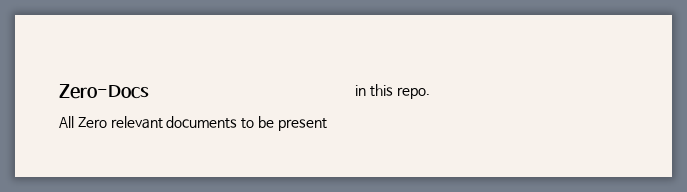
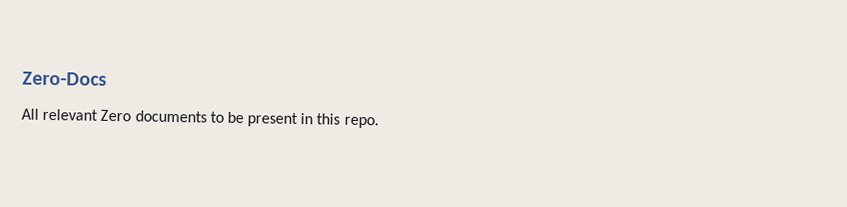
- All Zero relevant documents to be present in this repo.
+ All relevant Zero documents to be present in this repo.

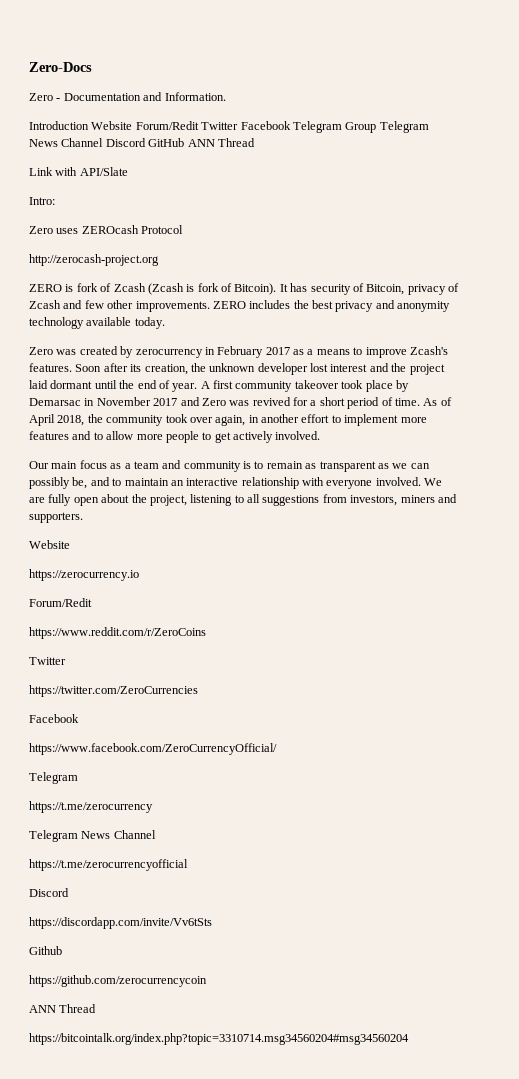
- All relevant Zero documents to be present in this repo.
+ Zero - Documentation and Information.
+ Introduction Website Forum/Redit Twitter Facebook Telegram Group Telegram News Channel Discord GitHub ANN Thread
+ Link with API/Slate
+ Intro:
+ Zero uses ZEROcash Protocol
+ http://zerocash-project.org
+ ZERO is fork of Zcash (Zcash is fork of Bitcoin). It has security of Bitcoin, privacy of Zcash and few other improvements. ZERO includes the best privacy and anonymity technology available today.
+ Zero was created by zerocurrency in February 2017 as a means to improve Zcash's features. Soon after its creation, the unknown developer lost interest and the project laid dormant until the end of year. A first community takeover took place by Demarsac in November 2017 and Zero was revived for a short period of time. As of April 2018, the community took over again, in another effort to implement more features and to allow more people to get actively involved.
+ Our main focus as a team and community is to remain as transparent as we can possibly be, and to maintain an interactive relationship with everyone involved. We are fully open about the project, listening to all suggestions from investors, miners and supporters.
+ Website
+ https://zerocurrency.io
+ Forum/Redit
+ https://www.reddit.com/r/ZeroCoins
+ Twitter
+ https://twitter.com/ZeroCurrencies
+ Facebook
+ https://www.facebook.com/ZeroCurrencyOfficial/
+ Telegram
+ https://t.me/zerocurrency
+ Telegram News Channel
+ https://t.me/zerocurrencyofficial
+ Discord
+ https://discordapp.com/invite/Vv6tSts
+ Github
+ https://github.com/zerocurrencycoin
+ ANN Thread
+ https://bitcointalk.org/index.php?topic=3310714.msg34560204#msg34560204

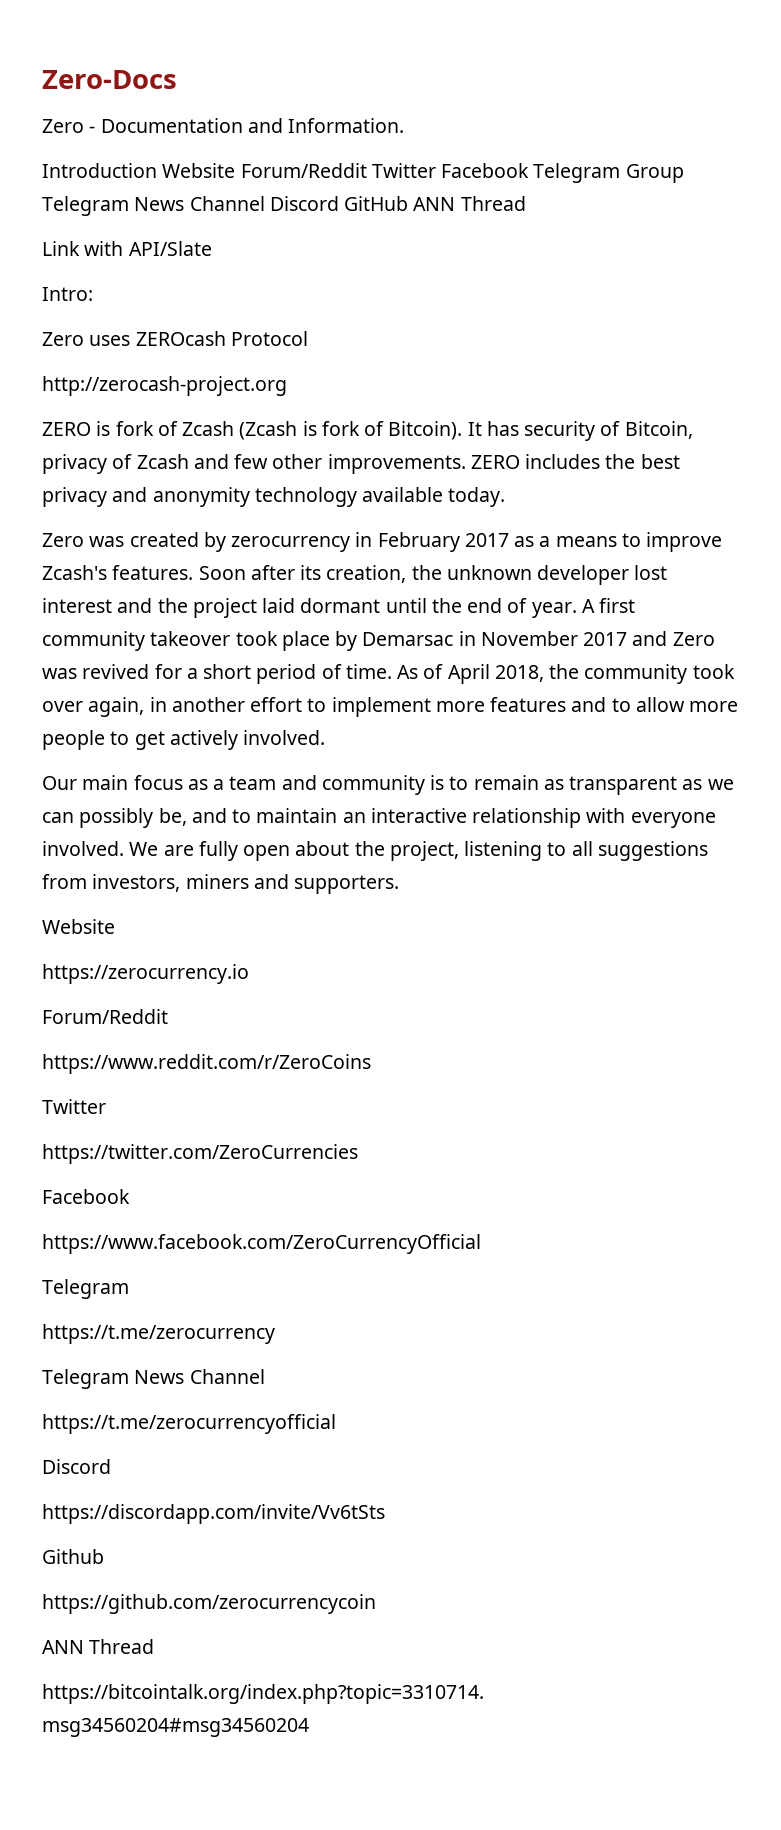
- Introduction Website Forum/Redit Twitter Facebook Telegram Group Telegram News Channel Discord GitHub ANN Thread
+ Introduction Website Forum/Reddit Twitter Facebook Telegram Group Telegram News Channel Discord GitHub ANN Thread
  https://zerocurrency.io
- Forum/Redit
+ Forum/Reddit
- https://www.facebook.com/ZeroCurrencyOfficial/
+ https://www.facebook.com/ZeroCurrencyOfficial

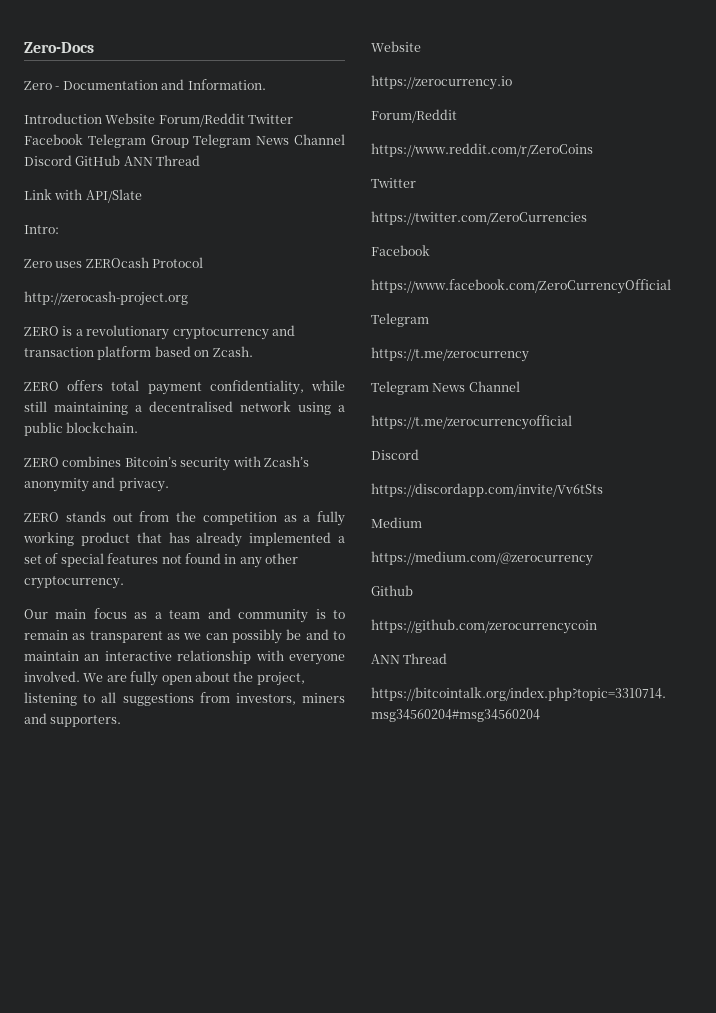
- ZERO is fork of Zcash (Zcash is fork of Bitcoin). It has security of Bitcoin, privacy of Zcash and few other improvements. ZERO includes the best privacy and anonymity technology available today.
- Zero was created by zerocurrency in February 2017 as a means to improve Zcash's features. Soon after its creation, the unknown developer lost interest and the project laid dormant until the end of year. A first community takeover took place by Demarsac in November 2017 and Zero was revived for a short period of time. As of April 2018, the community took over again, in another effort to implement more features and to allow more people to get actively involved.
+ ZERO is a revolutionary cryptocurrency and transaction platform based on Zcash.
+ ZERO offers total payment confidentiality, while still maintaining a decentralised network using a public blockchain.
+ ZERO combines Bitcoin’s security with Zcash’s anonymity and privacy.
+ ZERO stands out from the competition as a fully working product that has already implemented a set of special features not found in any other cryptocurrency.
- Our main focus as a team and community is to remain as transparent as we can possibly be, and to maintain an interactive relationship with everyone involved.
+ Our main focus as a team and community is to remain as transparent as we can possibly be and to maintain an interactive relationship with everyone involved.
+ Medium
+ https://medium.com/@zerocurrency

